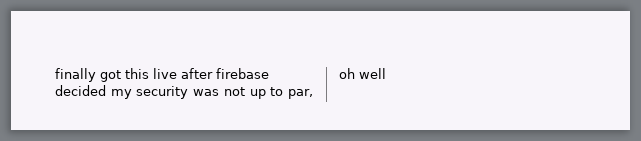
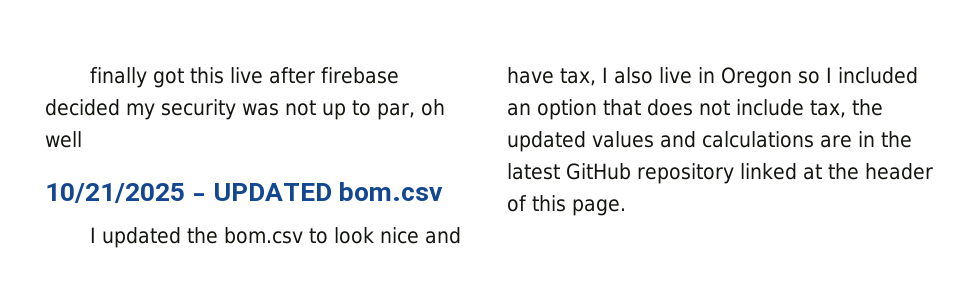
+ 10/21/2025 - UPDATED bom.csv
+ I updated the bom.csv to look nice and have tax, I also live in Oregon so I included an option that does not include tax, the updated values and calculations are in the latest GitHub repository linked at the header of this page.

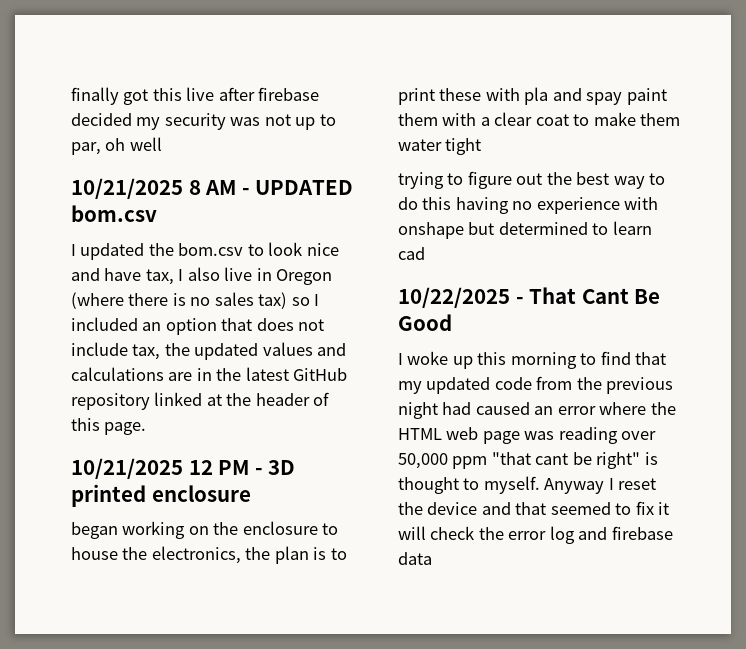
- 10/21/2025 - UPDATED bom.csv
+ 10/21/2025 8 AM - UPDATED bom.csv
- I updated the bom.csv to look nice and have tax, I also live in Oregon so I included an option that does not include tax, the updated values and calculations are in the latest GitHub repository linked at the header of this page.
+ I updated the bom.csv to look nice and have tax, I also live in Oregon (where there is no sales tax) so I included an option that does not include tax, the updated values and calculations are in the latest GitHub repository linked at the header of this page.
+ 10/21/2025 12 PM - 3D printed enclosure
+ began working on the enclosure to house the electronics, the plan is to print these with pla and spay paint them with a clear coat to make them water tight
+ trying to figure out the best way to do this having no experience with onshape but determined to learn cad
+ 10/22/2025 - That Cant Be Good
+ I woke up this morning to find that my updated code from the previous night had caused an error where the HTML web page was reading over 50,000 ppm "that cant be right" is thought to myself. Anyway I reset the device and that seemed to fix it will check the error log and firebase data

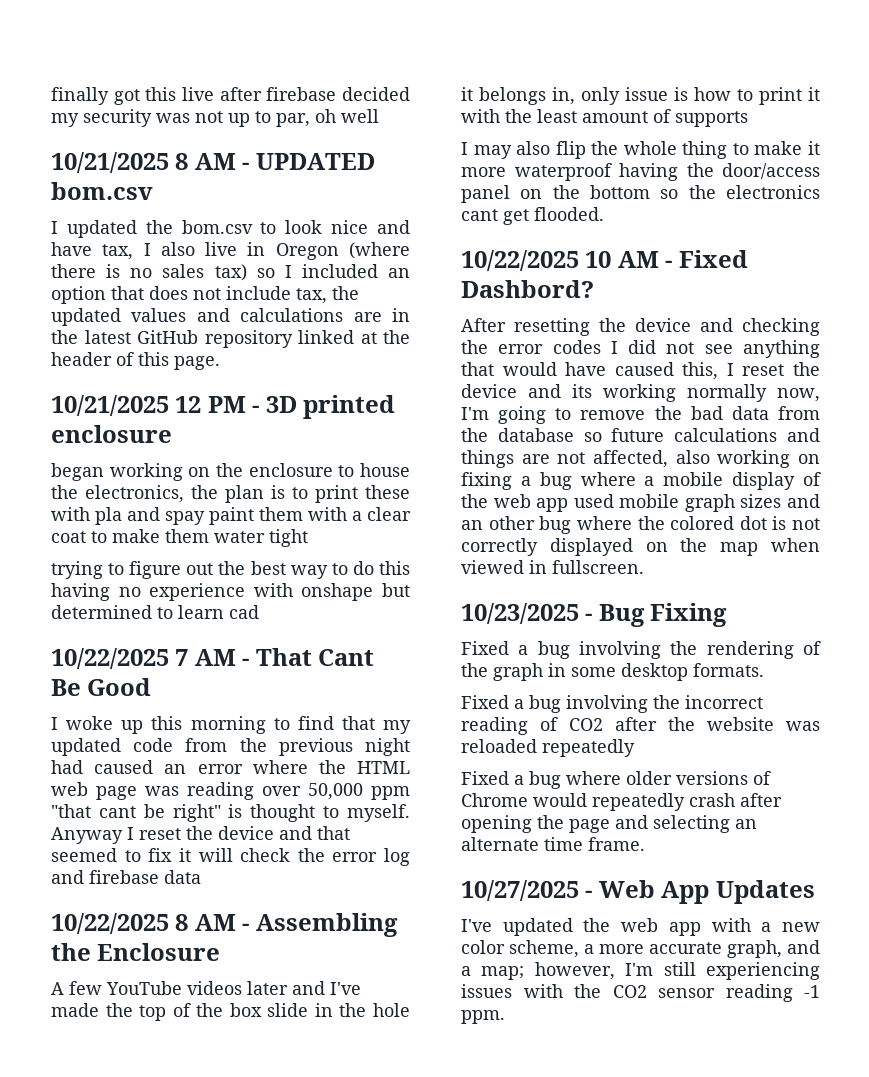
- 10/22/2025 - That Cant Be Good
+ 10/22/2025 7 AM - That Cant Be Good
+ 10/22/2025 8 AM - Assembling the Enclosure
+ A few YouTube videos later and I've made the top of the box slide in the hole it belongs in, only issue is how to print it with the least amount of supports
+ I may also flip the whole thing to make it more waterproof having the door/access panel on the bottom so the electronics cant get flooded.
+ 10/22/2025 10 AM - Fixed Dashbord?
+ After resetting the device and checking the error codes I did not see anything that would have caused this, I reset the device and its working normally now, I'm going to remove the bad data from the database so future calculations and things are not affected, also working on fixing a bug where a mobile display of the web app used mobile graph sizes and an other bug where the colored dot is not correctly displayed on the map when viewed in fullscreen.
+ 10/23/2025 - Bug Fixing
+ Fixed a bug involving the rendering of the graph in some desktop formats.
+ Fixed a bug involving the incorrect reading of CO2 after the website was reloaded repeatedly
+ Fixed a bug where older versions of Chrome would repeatedly crash after opening the page and selecting an alternate time frame.
+ 10/27/2025 - Web App Updates
+ I've updated the web app with a new color scheme, a more accurate graph, and a map; however, I'm still experiencing issues with the CO2 sensor reading -1 ppm.

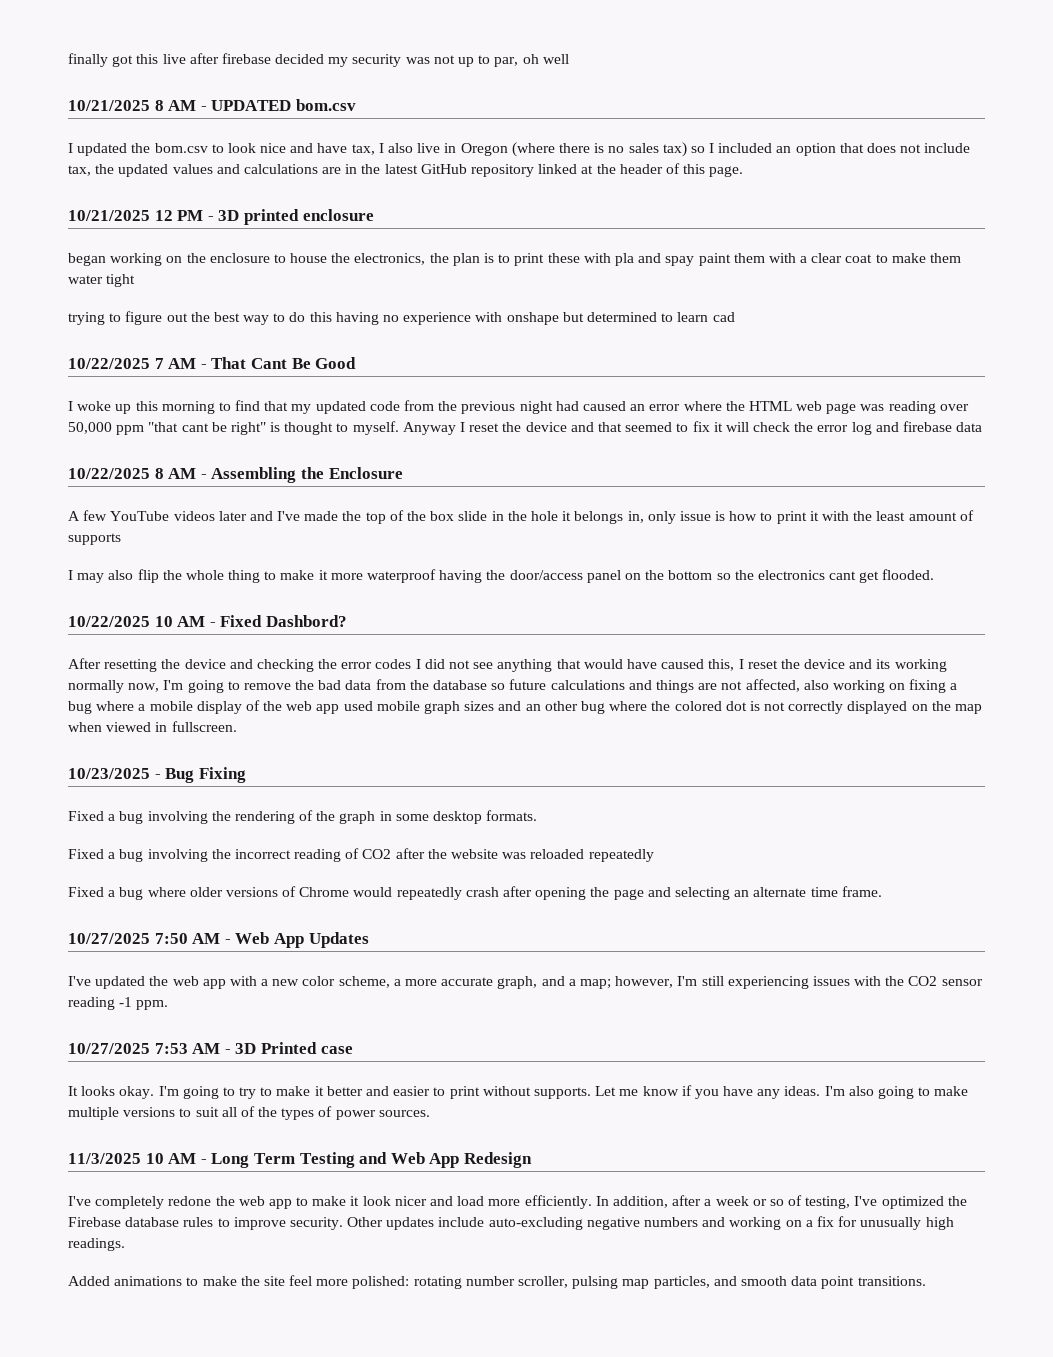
- 10/27/2025 - Web App Updates
+ 10/27/2025 7:50 AM - Web App Updates
+ 10/27/2025 7:53 AM - 3D Printed case
+ It looks okay. I'm going to try to make it better and easier to print without supports. Let me know if you have any ideas. I'm also going to make multiple versions to suit all of the types of power sources.
+ 11/3/2025 10 AM - Long Term Testing and Web App Redesign
+ I've completely redone the web app to make it look nicer and load more efficiently. In addition, after a week or so of testing, I've optimized the Firebase database rules to improve security. Other updates include auto-excluding negative numbers and working on a fix for unusually high readings.
+ Added animations to make the site feel more polished: rotating number scroller, pulsing map particles, and smooth data point transitions.

